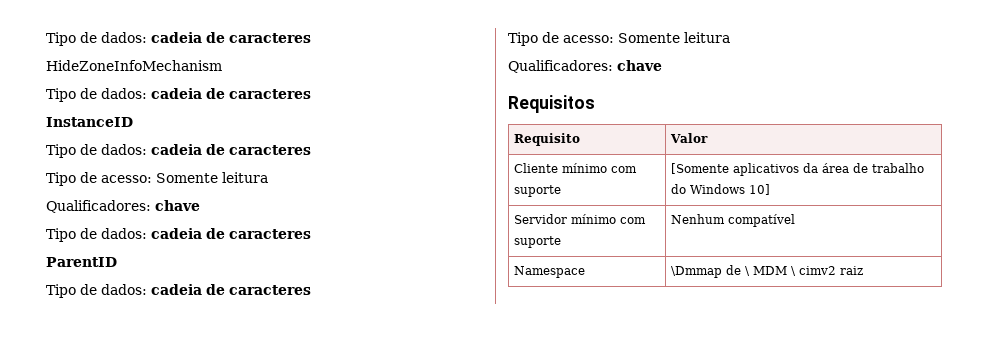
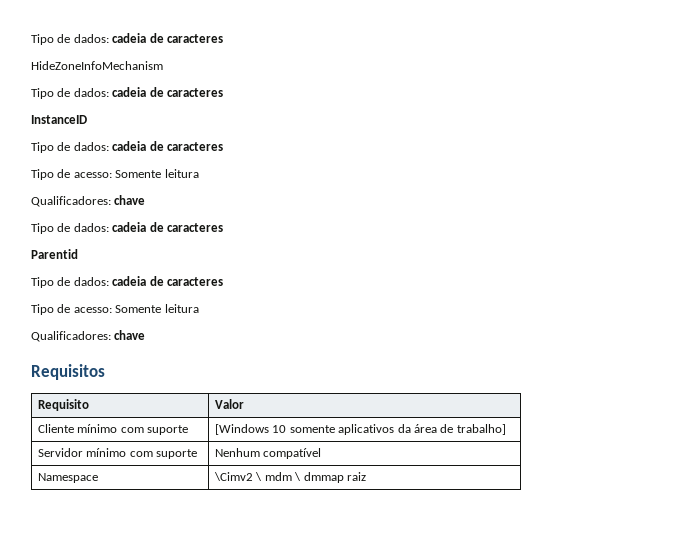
- ParentID
+ Parentid
- Cliente mínimo com suporte | [Somente aplicativos da área de trabalho do Windows 10]
+ Cliente mínimo com suporte | [Windows 10 somente aplicativos da área de trabalho]
- Namespace | \Dmmap de \ MDM \ cimv2 raiz
+ Namespace | \Cimv2 \ mdm \ dmmap raiz

